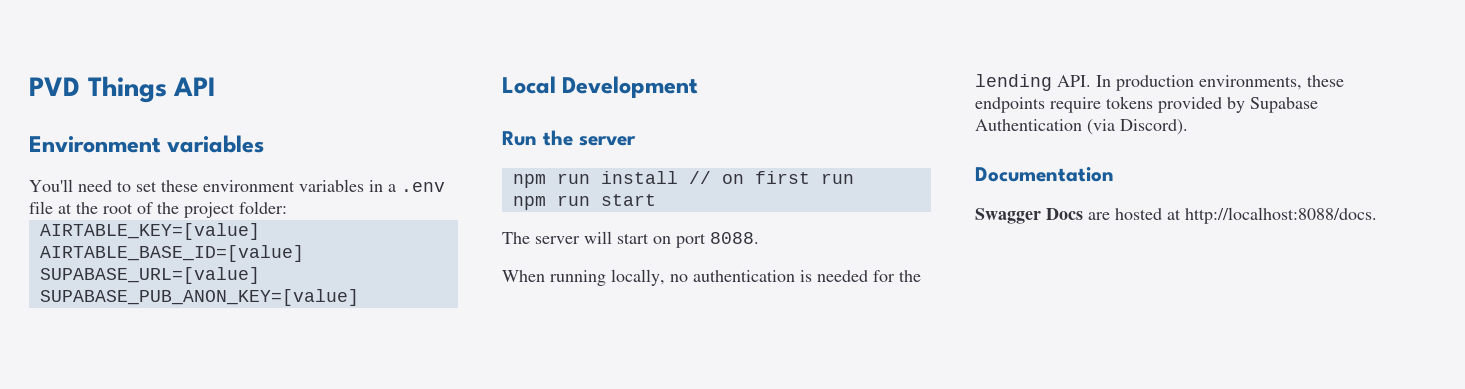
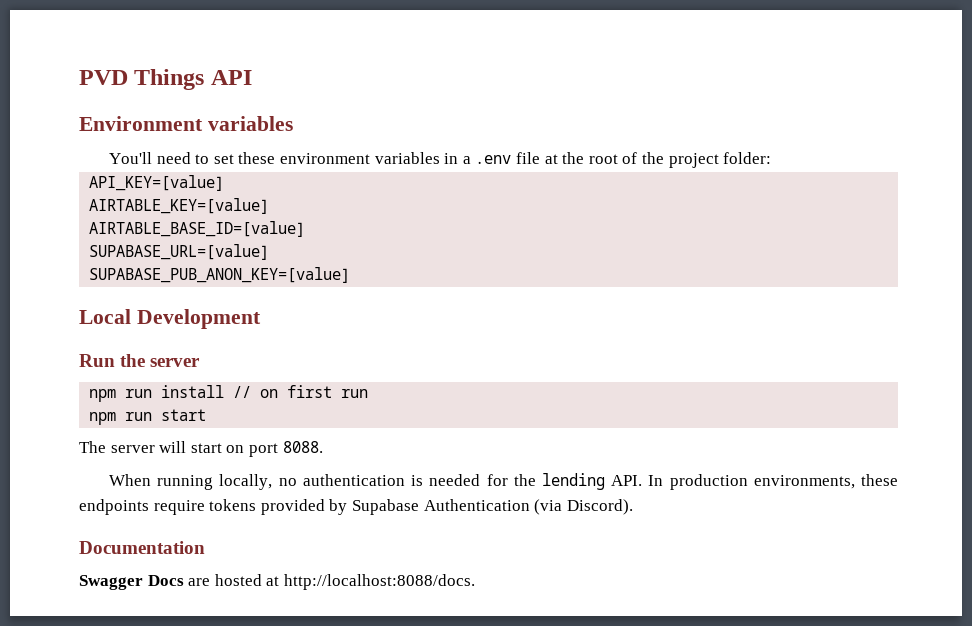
+ API_KEY=[value]

